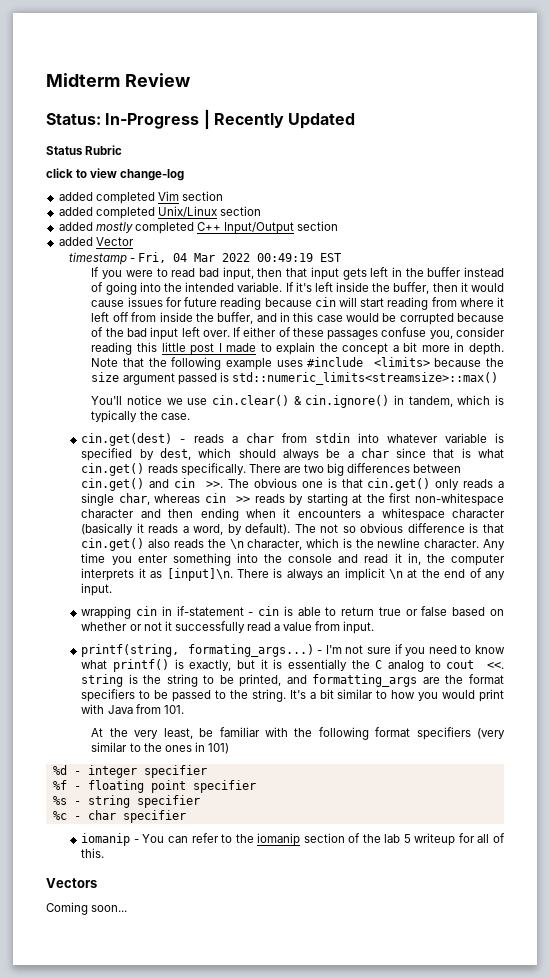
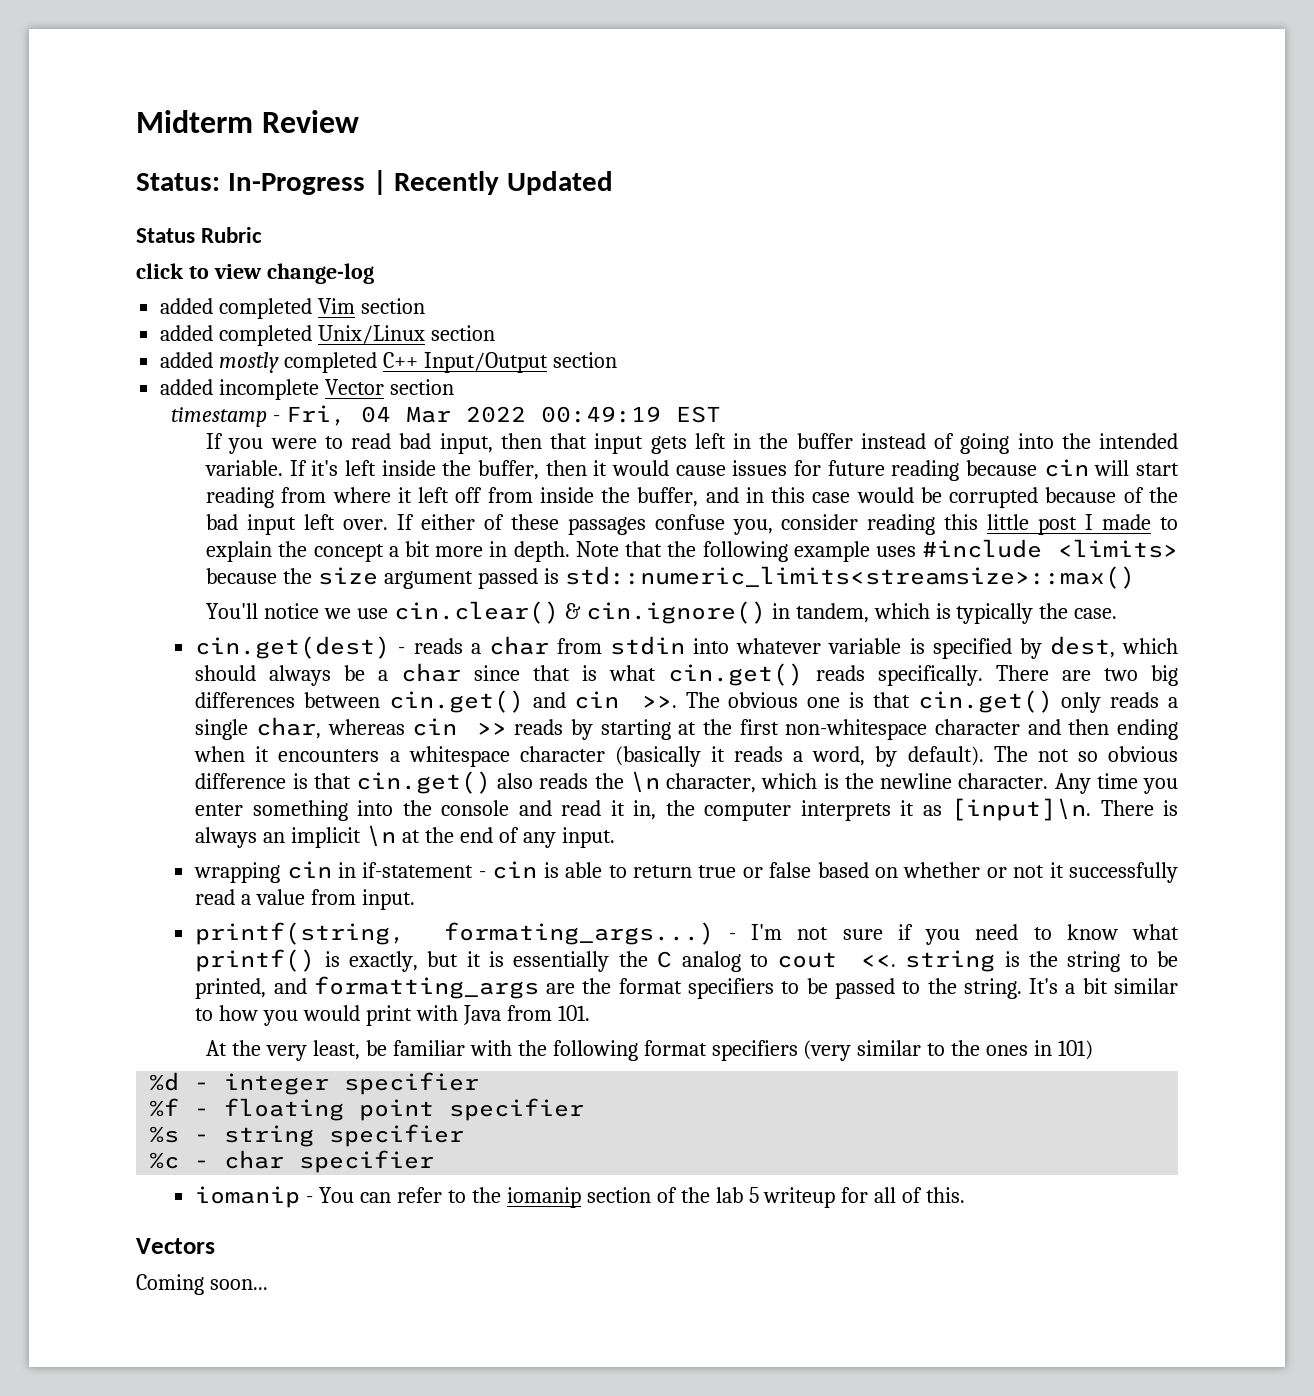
- added Vector
+ added incomplete Vector section

